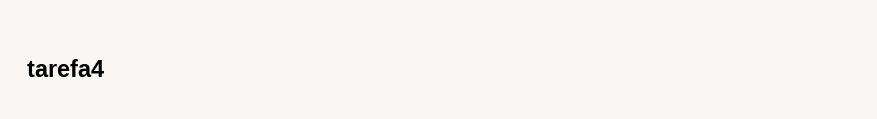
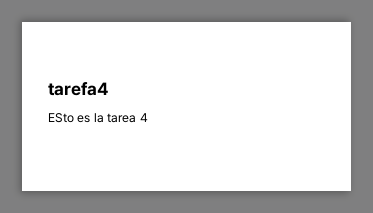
+ ESto es la tarea 4

